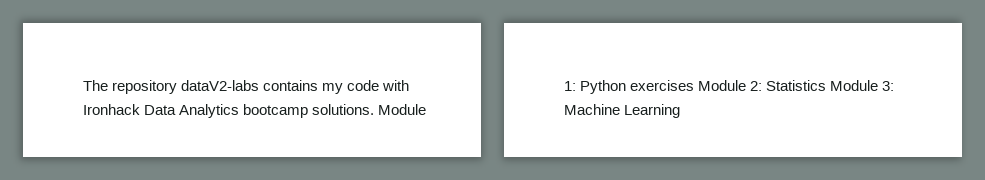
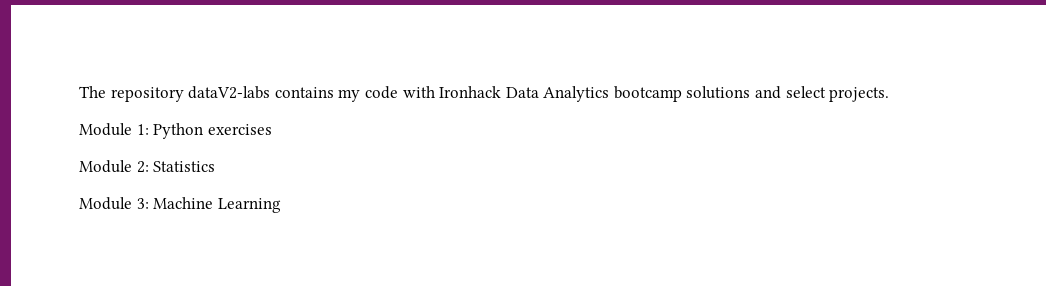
- The repository dataV2-labs contains my code with Ironhack Data Analytics bootcamp solutions. Module 1: Python exercises Module 2: Statistics Module 3: Machine Learning
+ The repository dataV2-labs contains my code with Ironhack Data Analytics bootcamp solutions and select projects.
+ Module 1: Python exercises
+ Module 2: Statistics
+ Module 3: Machine Learning

